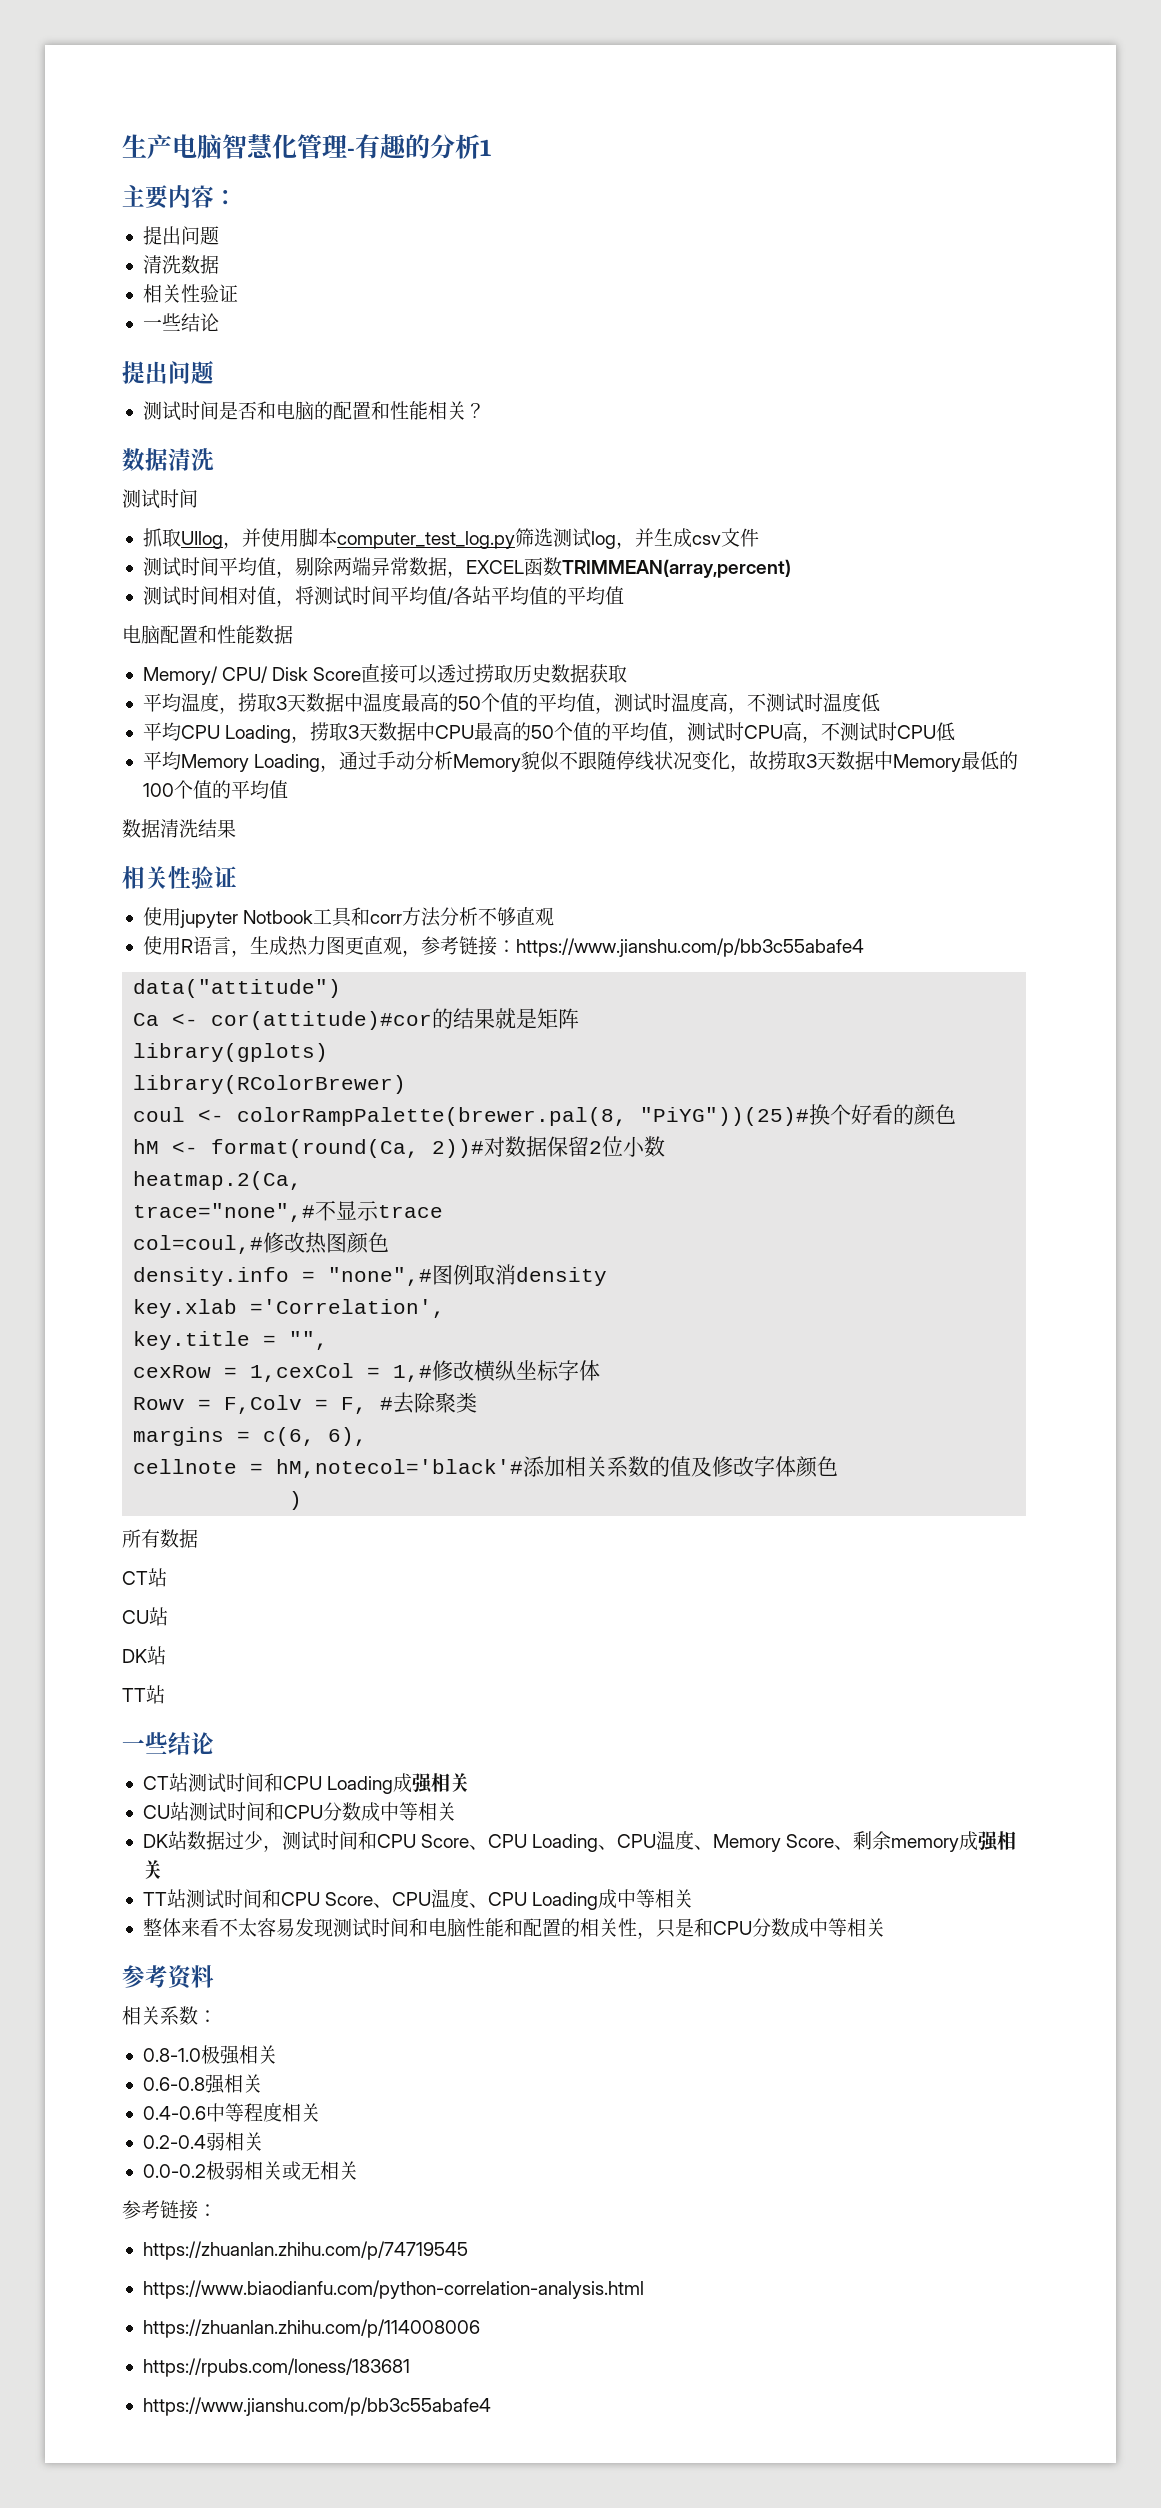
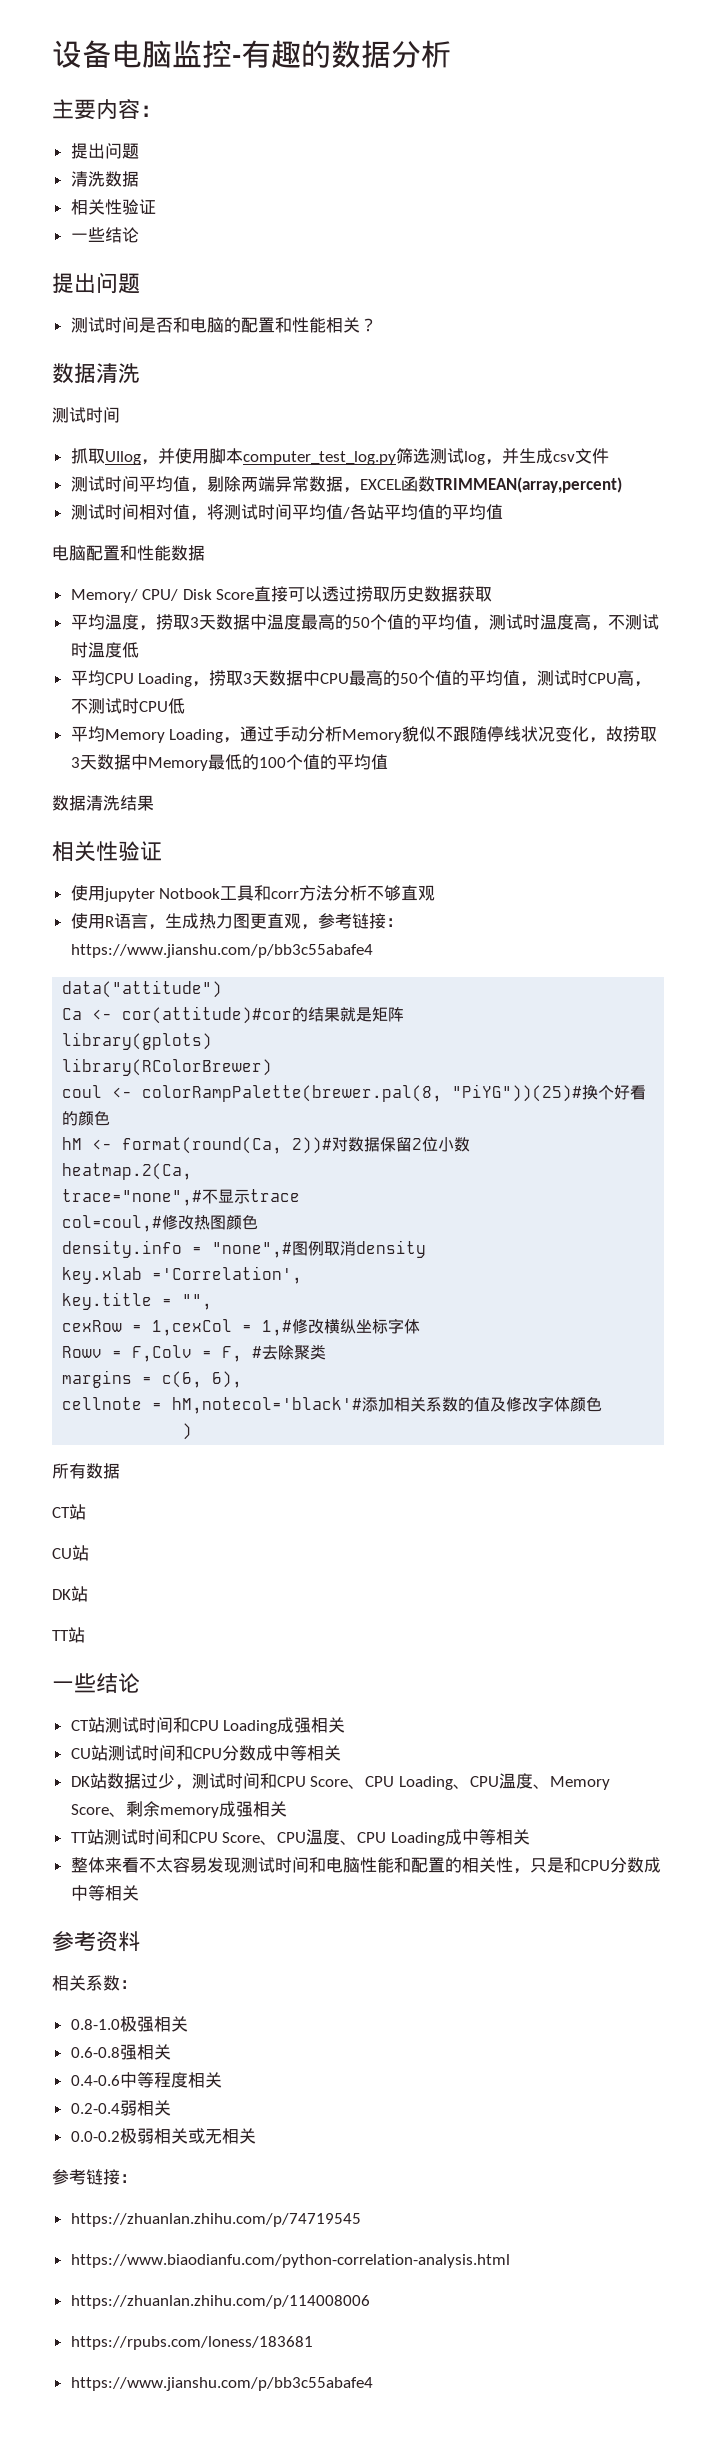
- 生产电脑智慧化管理-有趣的分析1
+ 设备电脑监控-有趣的数据分析

